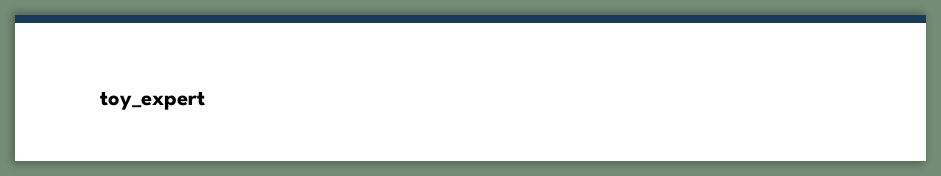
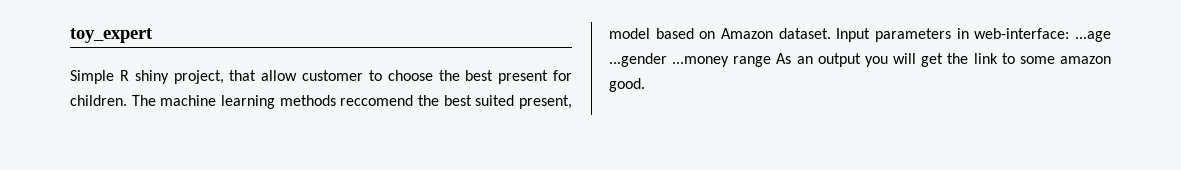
+ Simple R shiny project, that allow customer to choose the best present for children. The machine learning methods reccomend the best suited present, model based on Amazon dataset. Input parameters in web-interface: ...age ...gender ...money range As an output you will get the link to some amazon good.

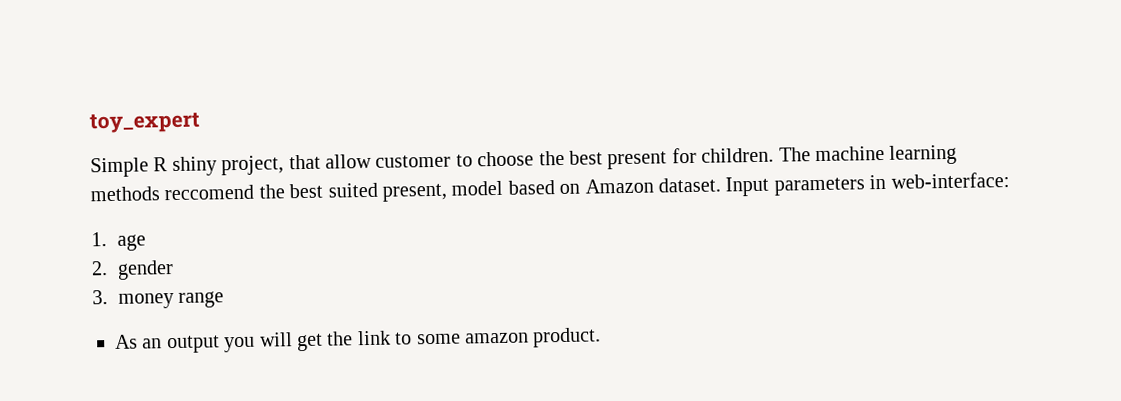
- Input parameters in web-interface: ...age ...gender ...money range As an output you will get the link to some amazon good.
+ Input parameters in web-interface:
+ 1. age
+ 2. gender
+ 3. money range
+ As an output you will get the link to some amazon product.

